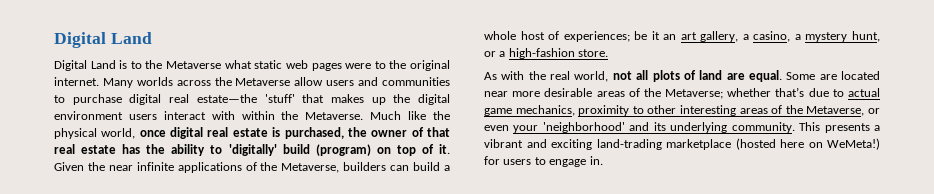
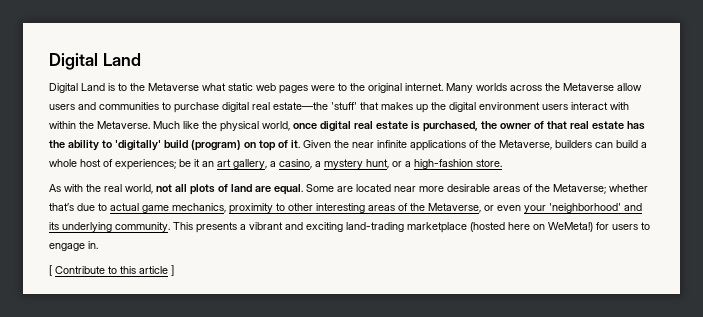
+ [ Contribute to this article ]

